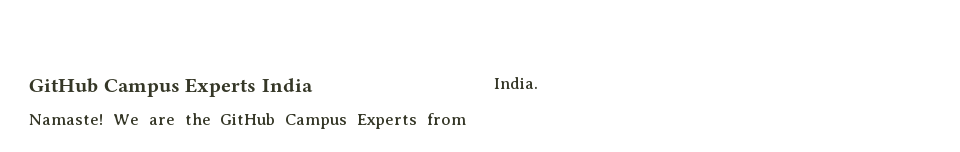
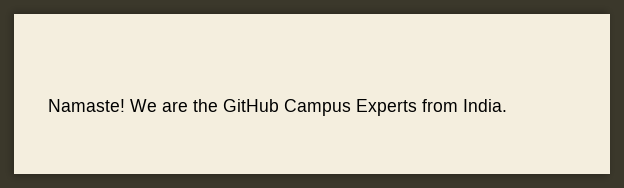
- GitHub Campus Experts India

